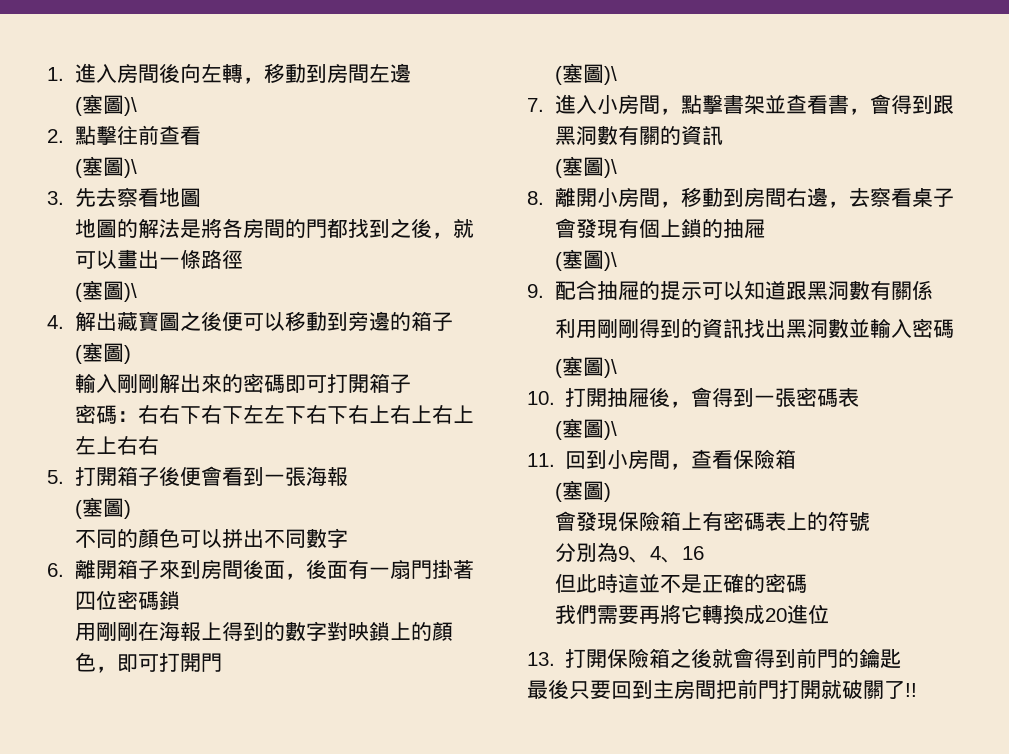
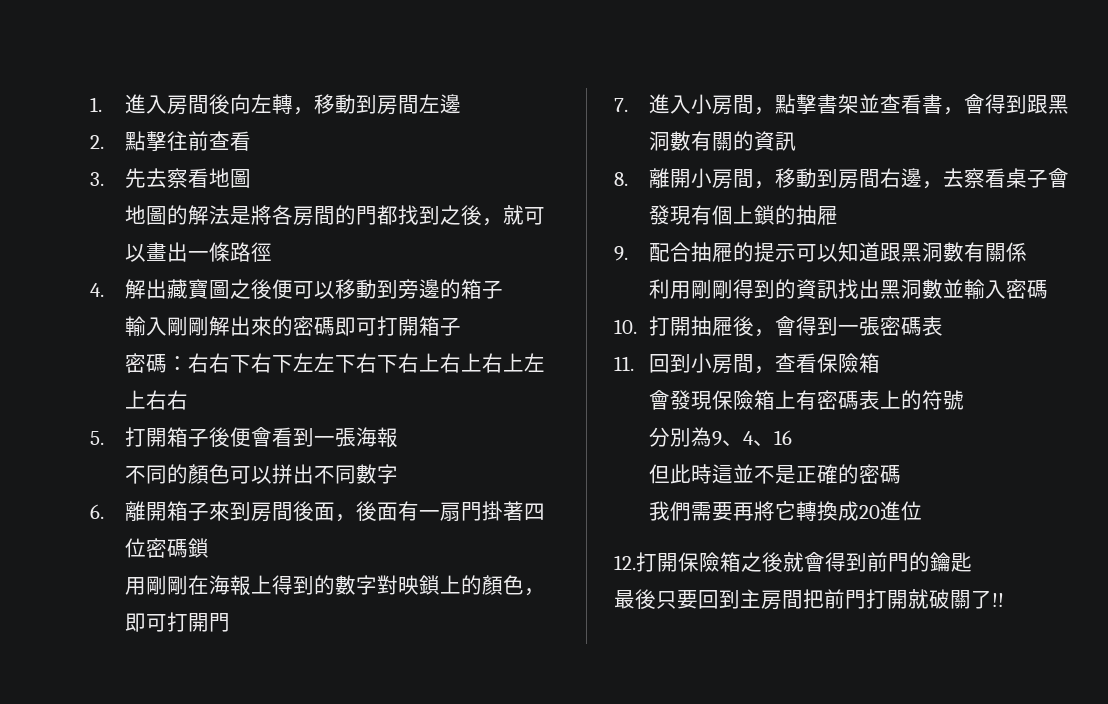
  1.進入房間後向左轉，移動到房間左邊
- (塞圖)\
  2.點擊往前查看
- (塞圖)\
  地圖的解法是將各房間的門都找到之後，就可以畫出一條路徑
- (塞圖)\
  4.解出藏寶圖之後便可以移動到旁邊的箱子
- (塞圖)
  5.打開箱子後便會看到一張海報
- (塞圖)
  用剛剛在海報上得到的數字對映鎖上的顏色，即可打開門
- (塞圖)\
  7.進入小房間，點擊書架並查看書，會得到跟黑洞數有關的資訊
- (塞圖)\
  8.離開小房間，移動到房間右邊，去察看桌子會發現有個上鎖的抽屜
- (塞圖)\
  利用剛剛得到的資訊找出黑洞數並輸入密碼
- (塞圖)\
  10.打開抽屜後，會得到一張密碼表
- (塞圖)\
  11.回到小房間，查看保險箱
- (塞圖)
- 13.打開保險箱之後就會得到前門的鑰匙
+ 12.打開保險箱之後就會得到前門的鑰匙

